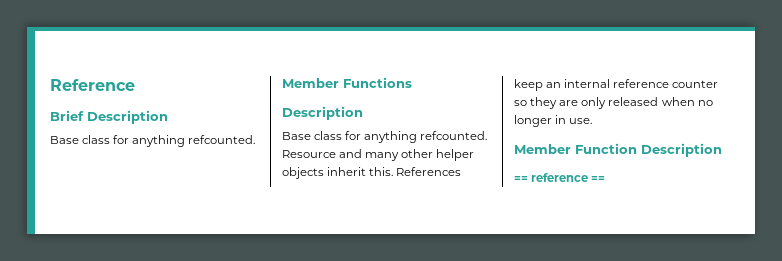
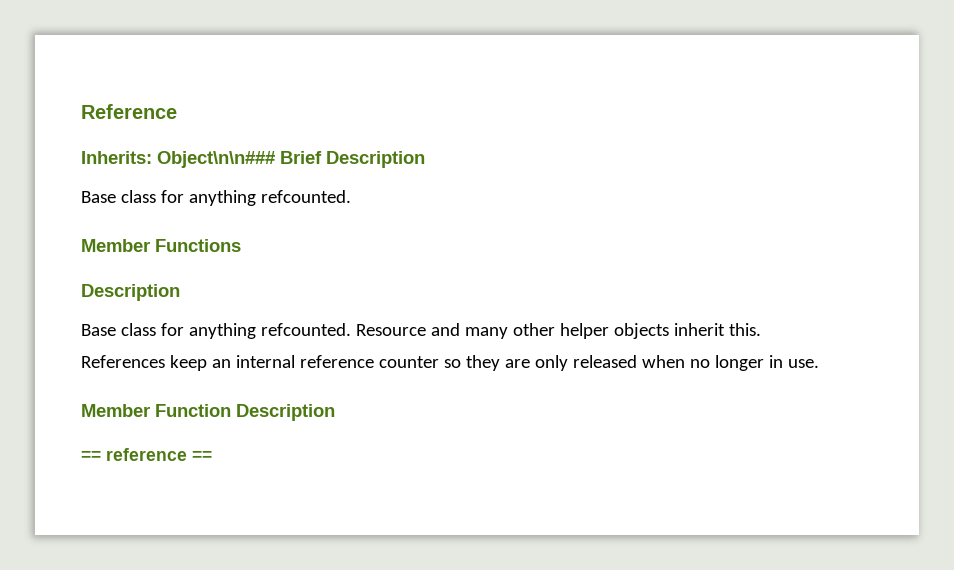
- Brief Description
+ Inherits: Object\n\n### Brief Description

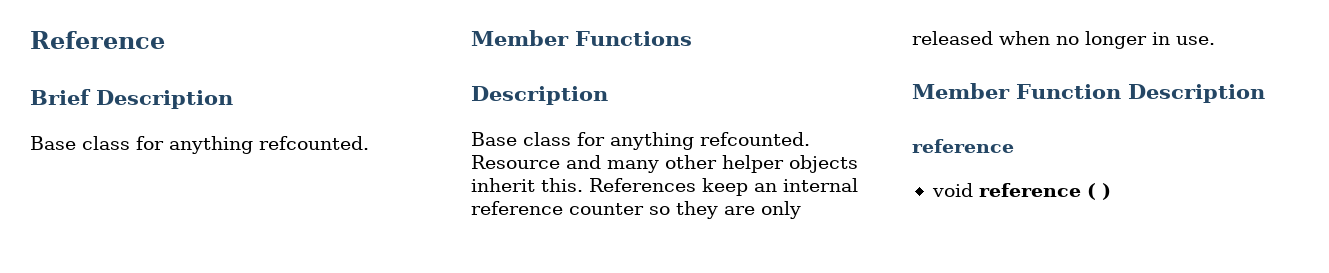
- Inherits: Object\n\n### Brief Description
+ Brief Description
  Member Function Description
- == reference ==
+ reference
+ void reference ( )

